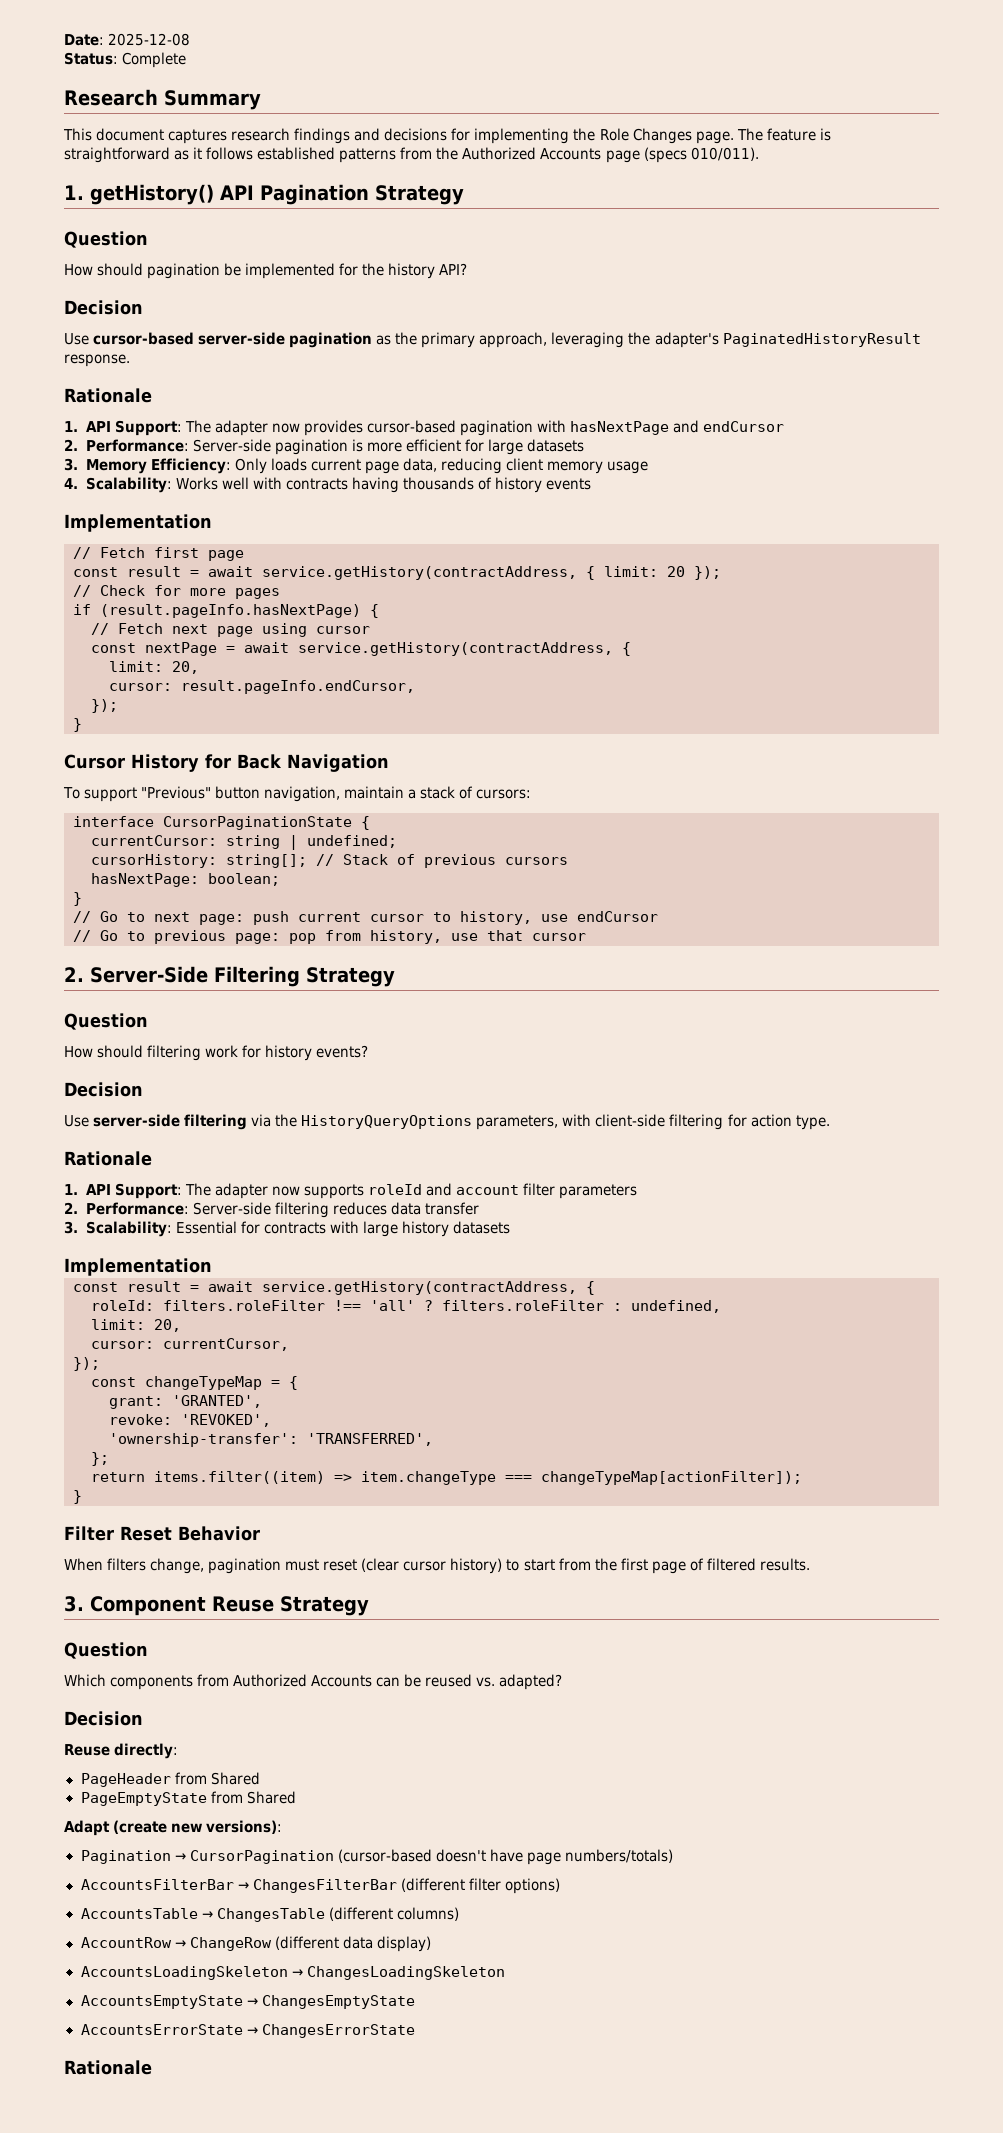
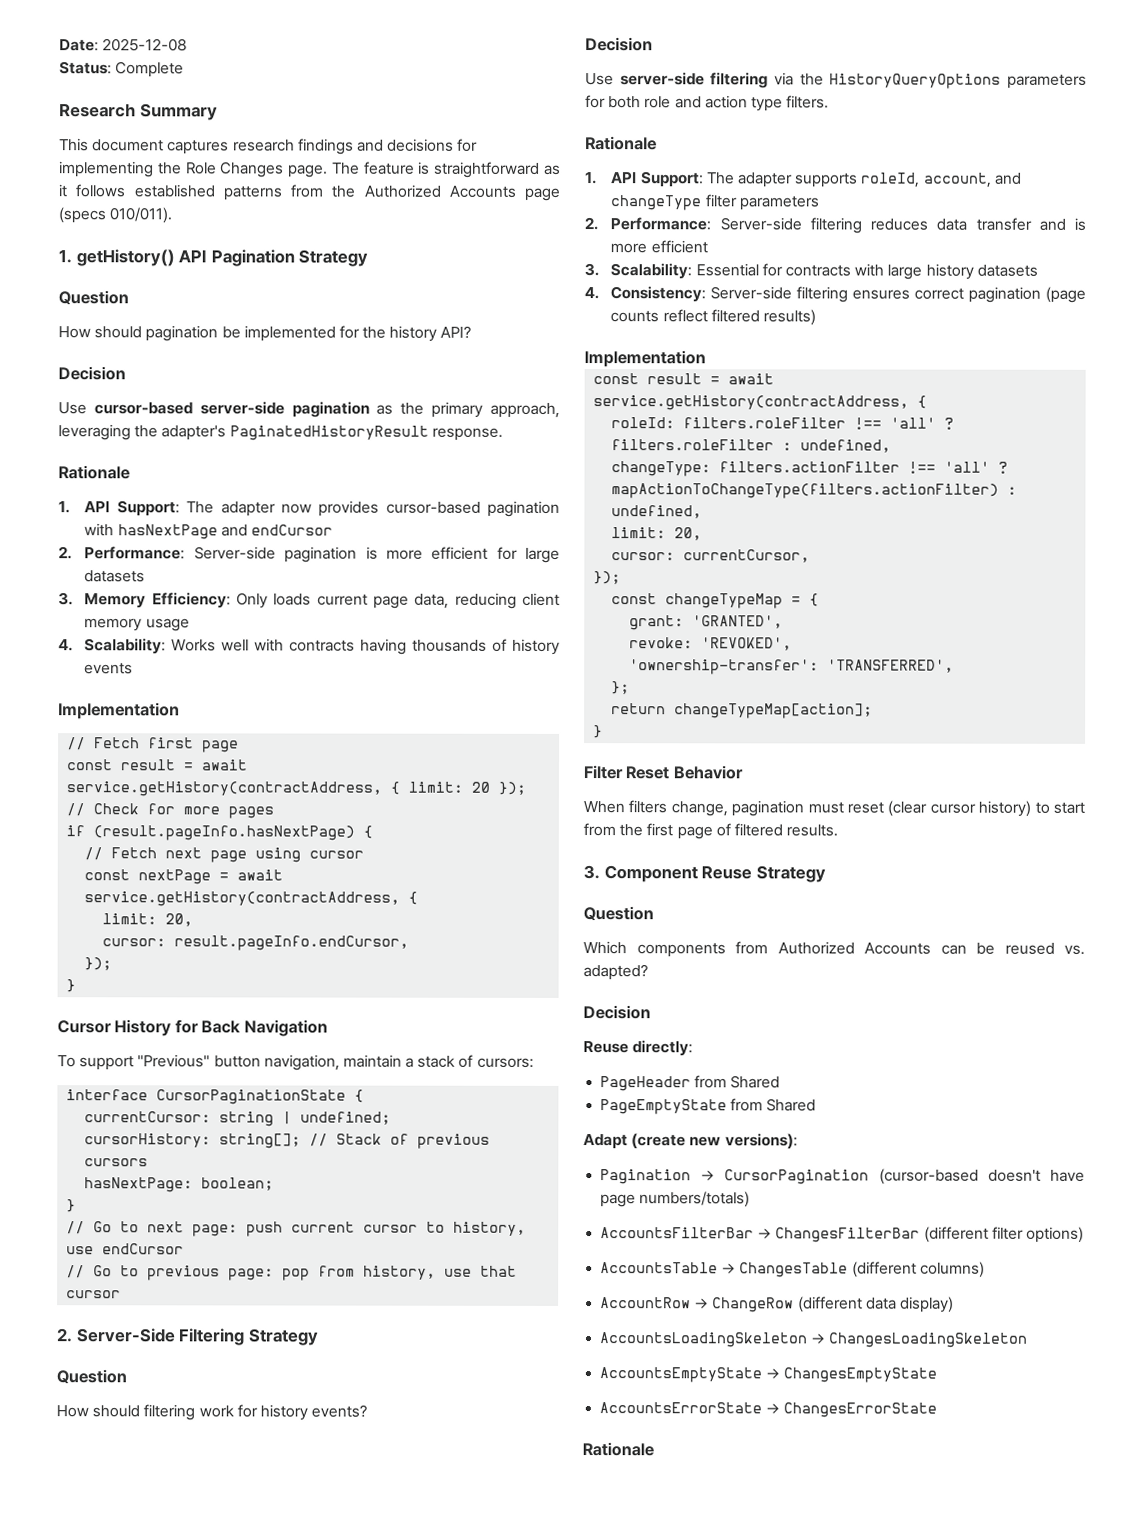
- Use server-side filtering via the HistoryQueryOptions parameters, with client-side filtering for action type.
+ Use server-side filtering via the HistoryQueryOptions parameters for both role and action type filters.
  Rationale
- 1. API Support: The adapter now supports roleId and account filter parameters
+ 1. API Support: The adapter supports roleId, account, and changeType filter parameters
- 2. Performance: Server-side filtering reduces data transfer
+ 2. Performance: Server-side filtering reduces data transfer and is more efficient
+ 4. Consistency: Server-side filtering ensures correct pagination (page counts reflect filtered results)
+ changeType: filters.actionFilter !== 'all' ? mapActionToChangeType(filters.actionFilter) : undefined,
- return items.filter((item) => item.changeType === changeTypeMap[actionFilter]);
+ return changeTypeMap[action];

